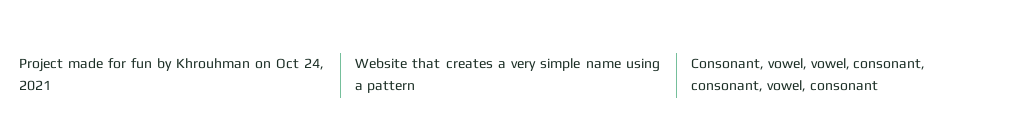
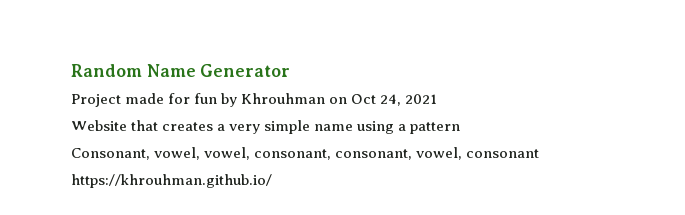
+ Random Name Generator
+ https://khrouhman.github.io/

